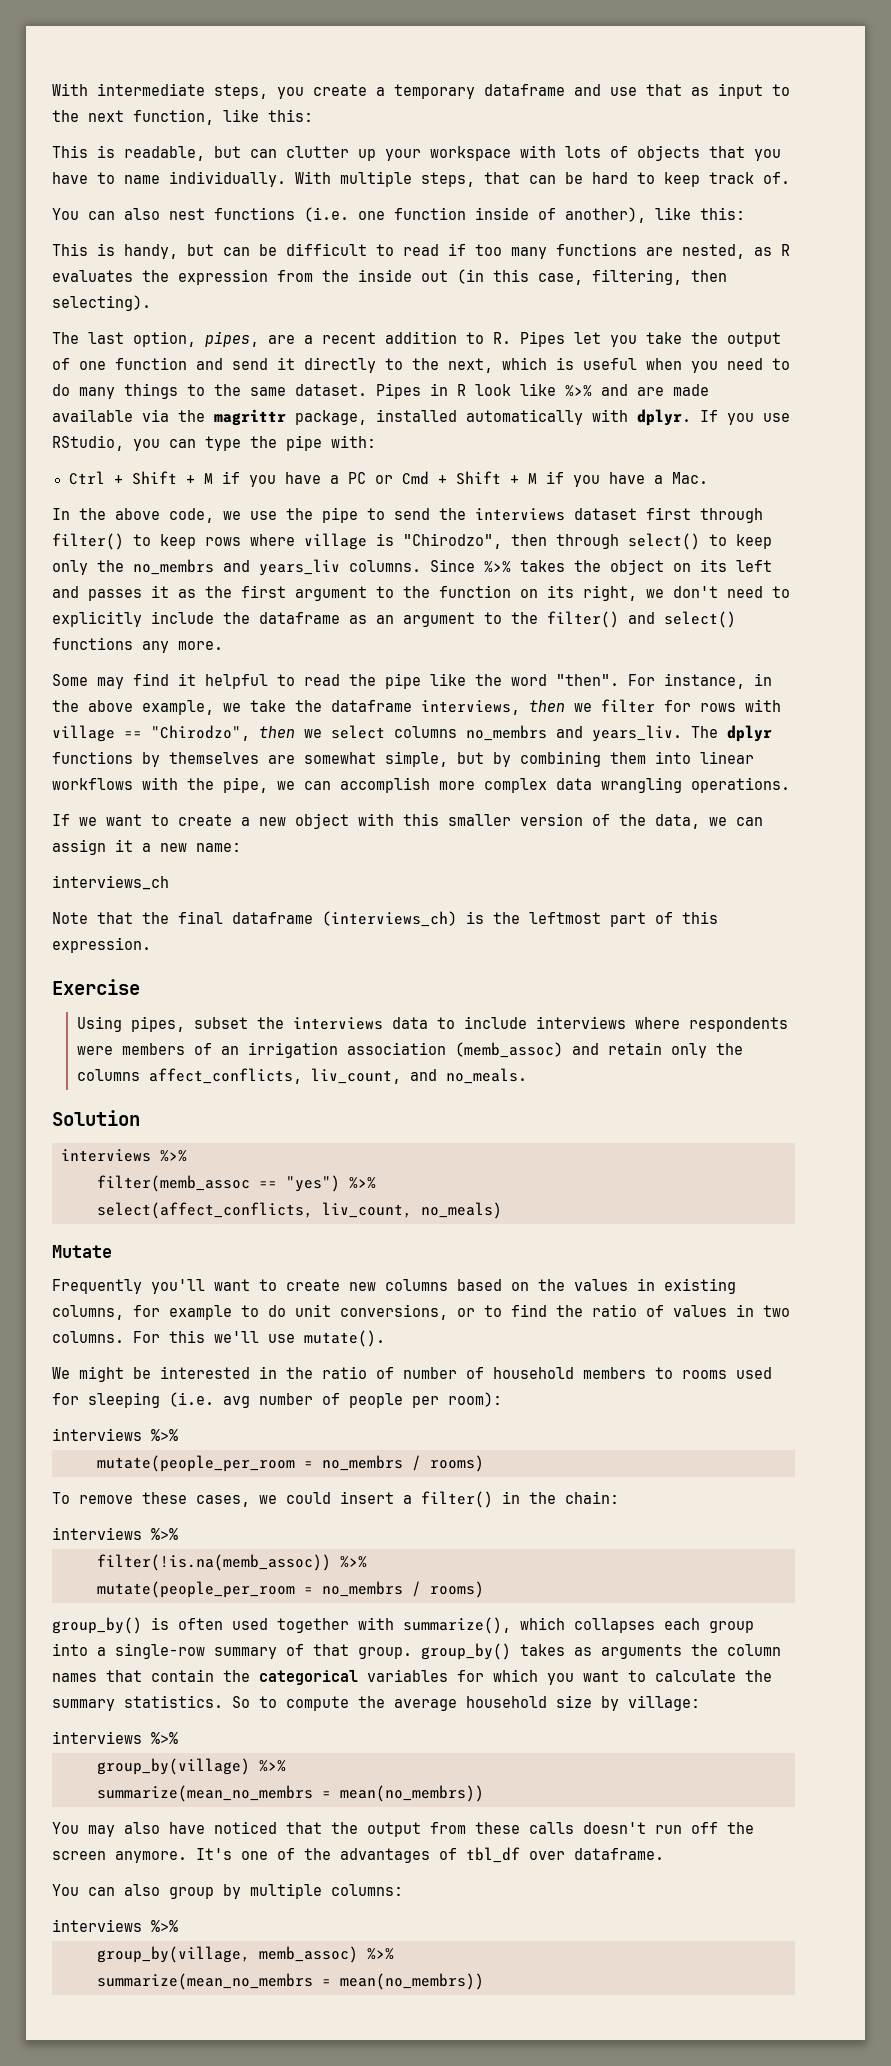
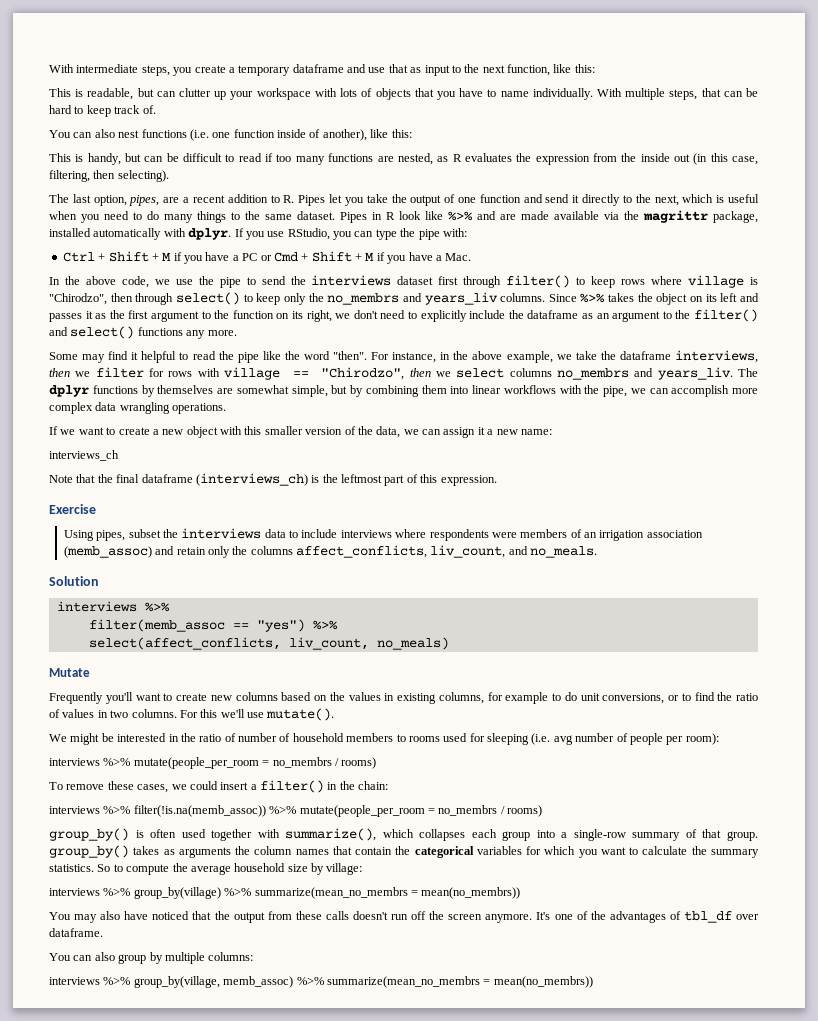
  We might be interested in the ratio of number of household members to rooms used for sleeping (i.e. avg number of people per room):
- interviews %>%
- mutate(people_per_room = no_membrs / rooms)
+ interviews %>% mutate(people_per_room = no_membrs / rooms)
  To remove these cases, we could insert a filter() in the chain:
- interviews %>%
- filter(!is.na(memb_assoc)) %>%
- mutate(people_per_room = no_membrs / rooms)
+ interviews %>% filter(!is.na(memb_assoc)) %>% mutate(people_per_room = no_membrs / rooms)
  So to compute the average household size by village:
- interviews %>%
- group_by(village) %>%
- summarize(mean_no_membrs = mean(no_membrs))
+ interviews %>% group_by(village) %>% summarize(mean_no_membrs = mean(no_membrs))
  You can also group by multiple columns:
- interviews %>%
- group_by(village, memb_assoc) %>%
- summarize(mean_no_membrs = mean(no_membrs))
+ interviews %>% group_by(village, memb_assoc) %>% summarize(mean_no_membrs = mean(no_membrs))

